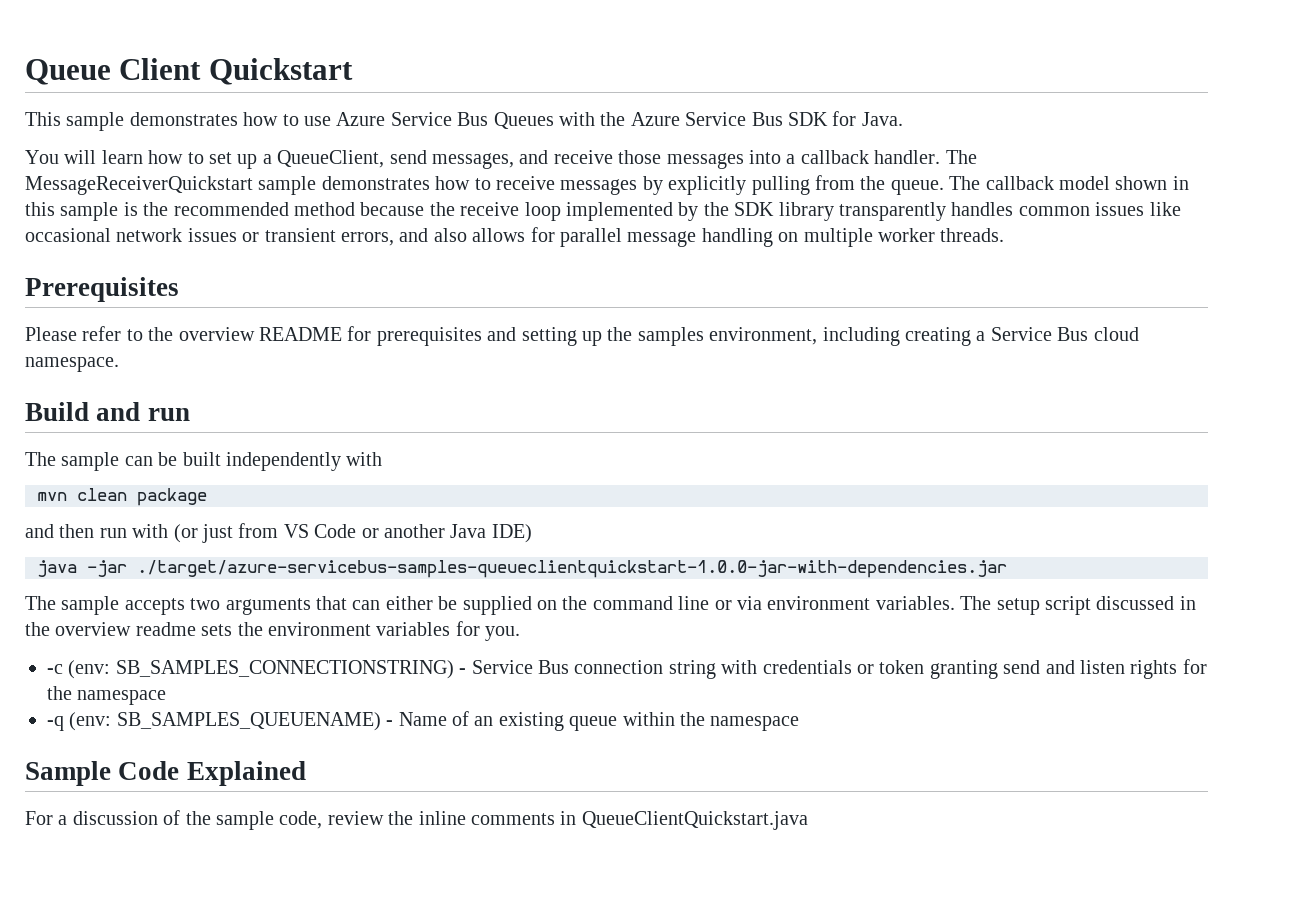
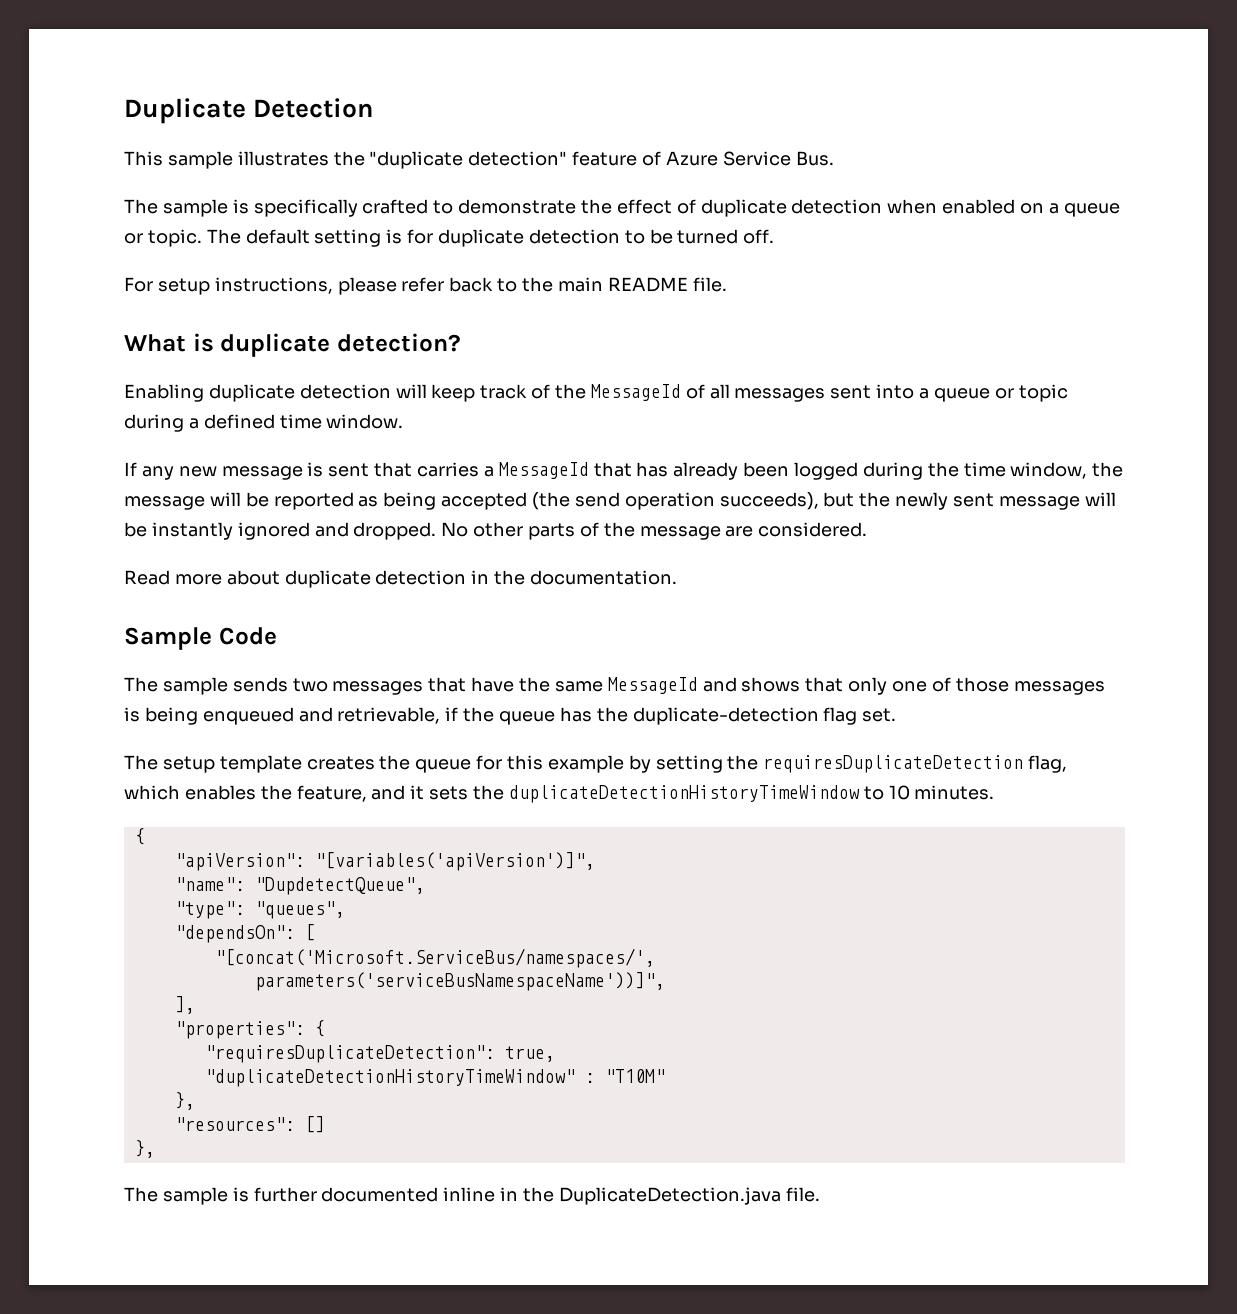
- Queue Client Quickstart
+ Duplicate Detection
- This sample demonstrates how to use Azure Service Bus Queues with the Azure Service Bus SDK for Java.
- You will learn how to set up a QueueClient, send messages, and receive those messages into a callback handler. The MessageReceiverQuickstart sample demonstrates how to receive messages by explicitly pulling from the queue. The callback model shown in this sample is the recommended method because the receive loop implemented by the SDK library transparently handles common issues like occasional network issues or transient errors, and also allows for parallel message handling on multiple worker threads.
- Prerequisites
- Please refer to the overview README for prerequisites and setting up the samples environment, including creating a Service Bus cloud namespace.
- Build and run
- The sample can be built independently with
- mvn clean package
- and then run with (or just from VS Code or another Java IDE)
- java -jar ./target/azure-servicebus-samples-queueclientquickstart-1.0.0-jar-with-dependencies.jar
- The sample accepts two arguments that can either be supplied on the command line or via environment variables. The setup script discussed in the overview readme sets the environment variables for you.
- -c (env: SB_SAMPLES_CONNECTIONSTRING) - Service Bus connection string with credentials or token granting send and listen rights for the namespace
- -q (env: SB_SAMPLES_QUEUENAME) - Name of an existing queue within the namespace
- Sample Code Explained
- For a discussion of the sample code, review the inline comments in QueueClientQuickstart.java
+ This sample illustrates the "duplicate detection" feature of Azure Service Bus.
+ The sample is specifically crafted to demonstrate the effect of duplicate detection when enabled on a queue or topic. The default setting is for duplicate detection to be turned off.
+ For setup instructions, please refer back to the main README file.
+ What is duplicate detection?
+ Enabling duplicate detection will keep track of the MessageId of all messages sent into a queue or topic during a defined time window.
+ If any new message is sent that carries a MessageId that has already been logged during the time window, the message will be reported as being accepted (the send operation succeeds), but the newly sent message will be instantly ignored and dropped. No other parts of the message are considered.
+ Read more about duplicate detection in the documentation.
+ Sample Code
+ The sample sends two messages that have the same MessageId and shows that only one of those messages is being enqueued and retrievable, if the queue has the duplicate-detection flag set.
+ The setup template creates the queue for this example by setting the requiresDuplicateDetection flag, which enables the feature, and it sets the duplicateDetectionHistoryTimeWindow to 10 minutes.
+ {
+ "apiVersion": "[variables('apiVersion')]",
+ "name": "DupdetectQueue",
+ "type": "queues",
+ "dependsOn": [
+ "[concat('Microsoft.ServiceBus/namespaces/',
+ parameters('serviceBusNamespaceName'))]",
+ ],
+ "properties": {
+ "requiresDuplicateDetection": true,
+ "duplicateDetectionHistoryTimeWindow" : "T10M"
+ },
+ "resources": []
+ },
+ The sample is further documented inline in the DuplicateDetection.java file.

